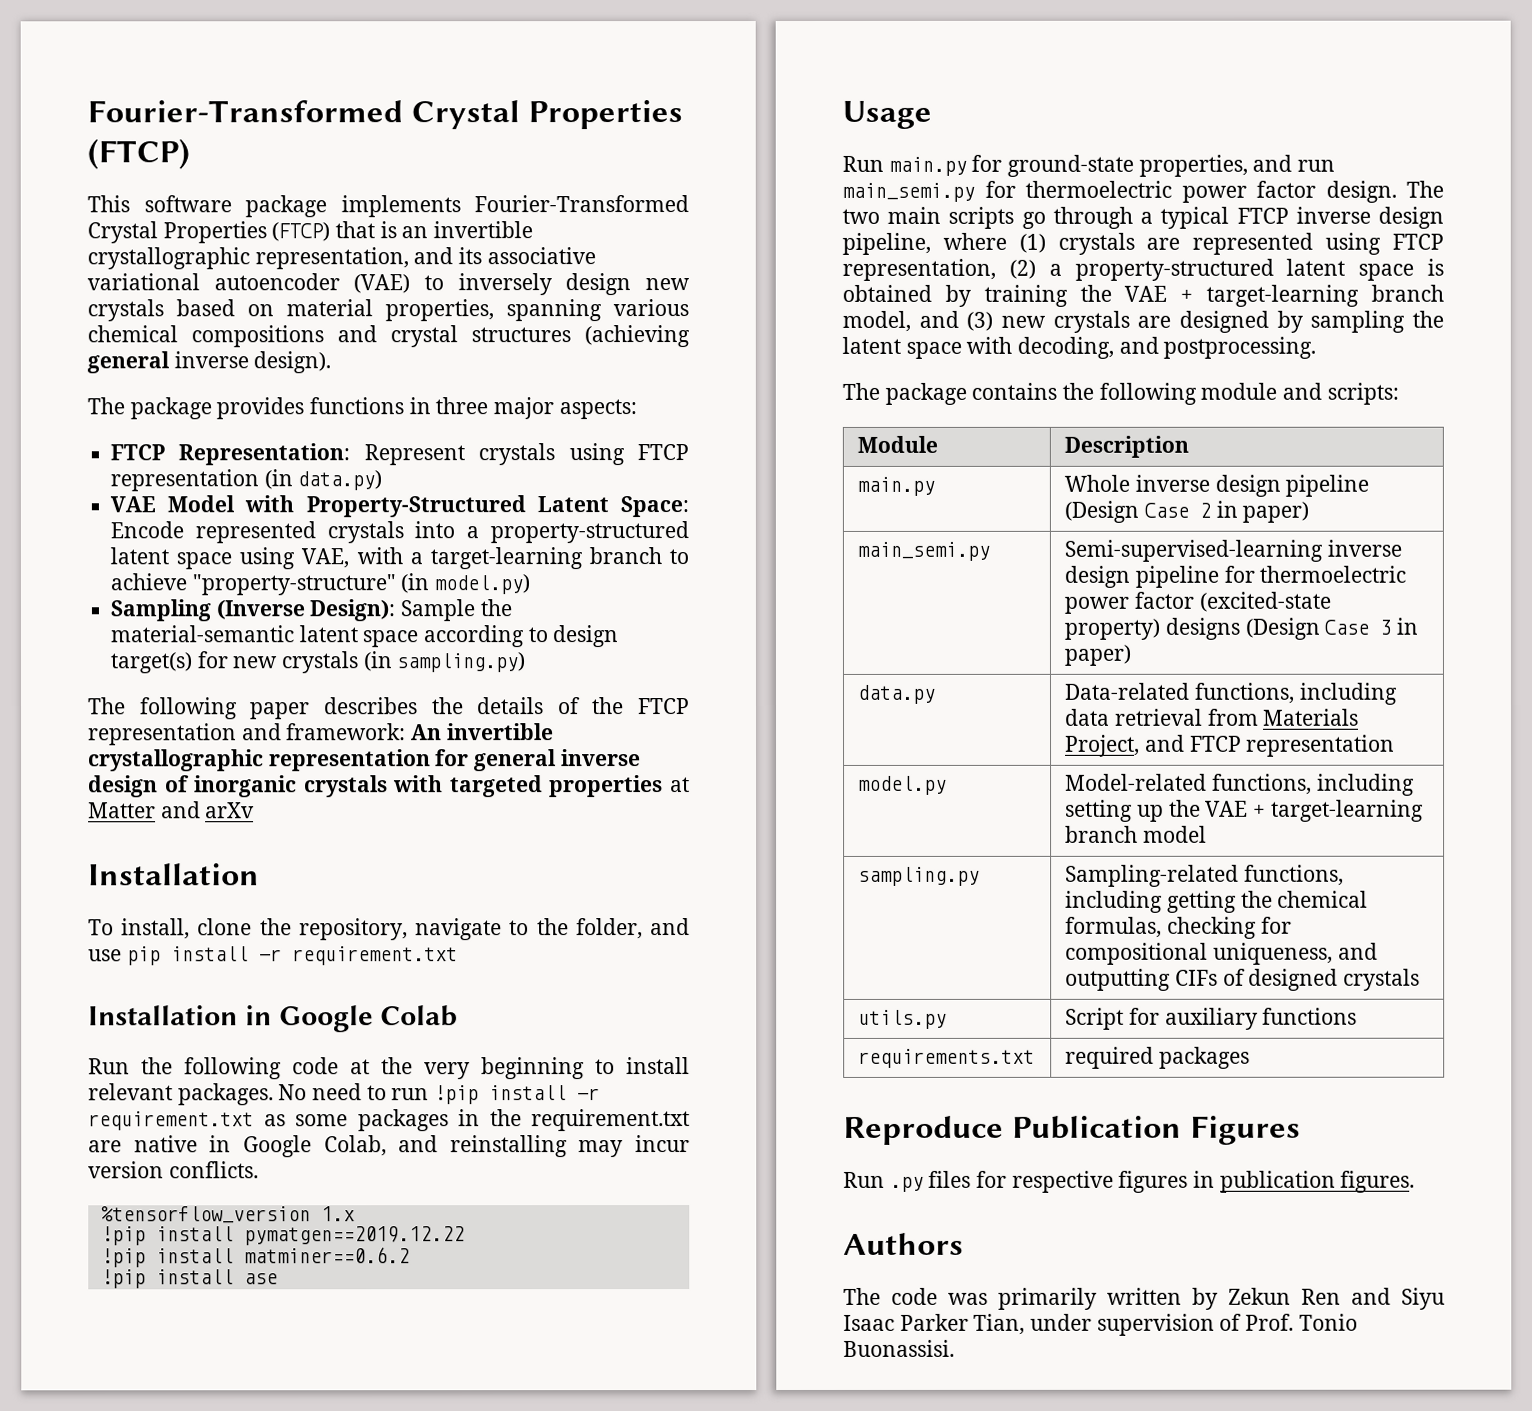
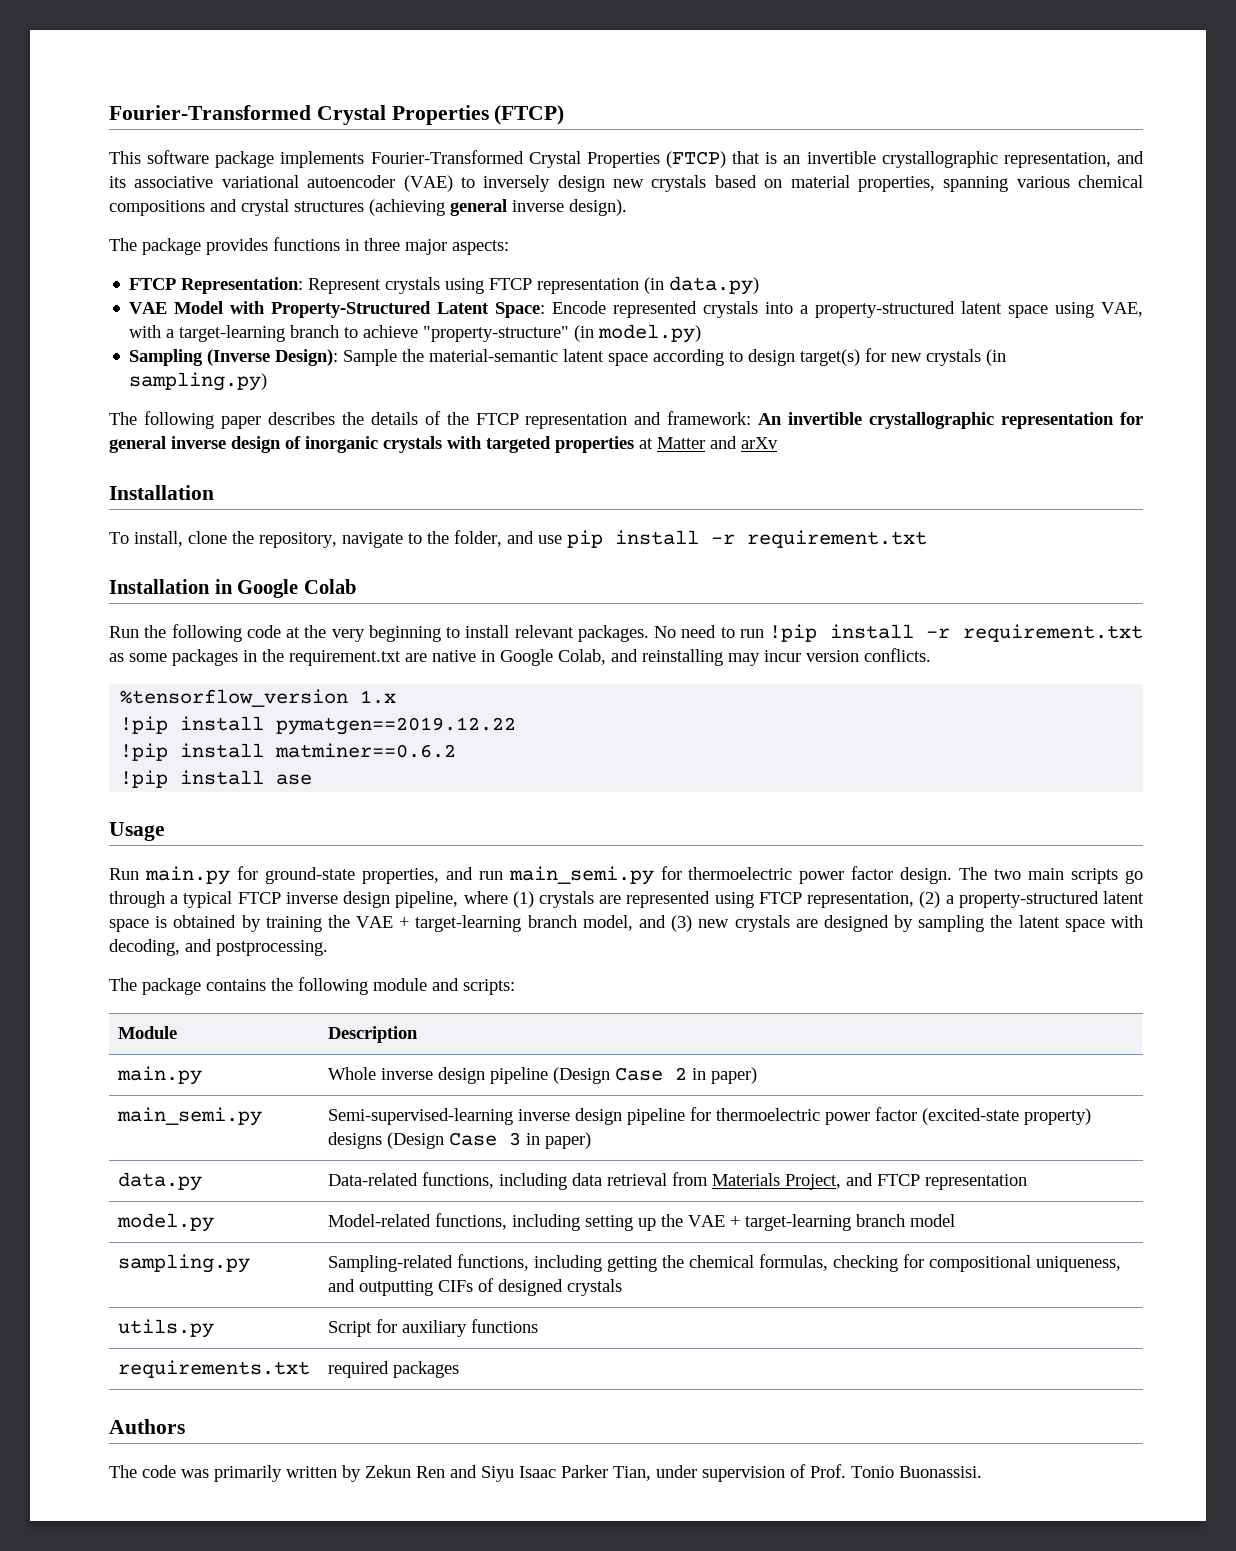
- Reproduce Publication Figures
- Run .py files for respective figures in publication figures.

